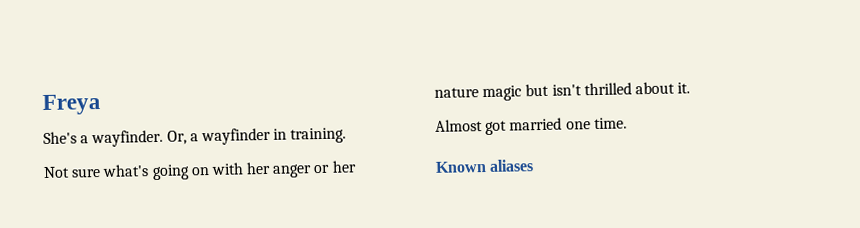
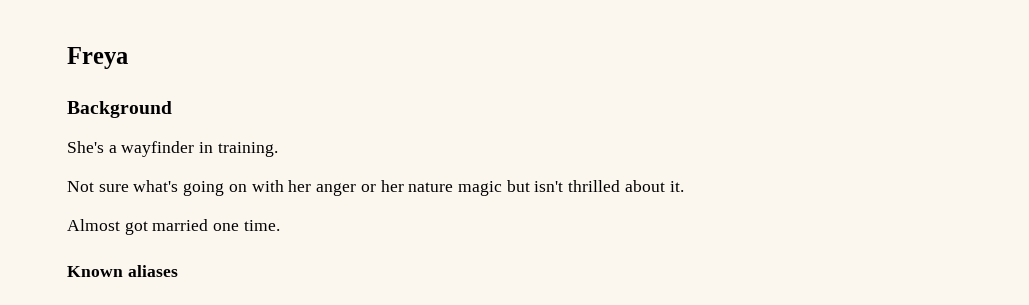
+ Background
- She's a wayfinder. Or, a wayfinder in training.
+ She's a wayfinder in training.

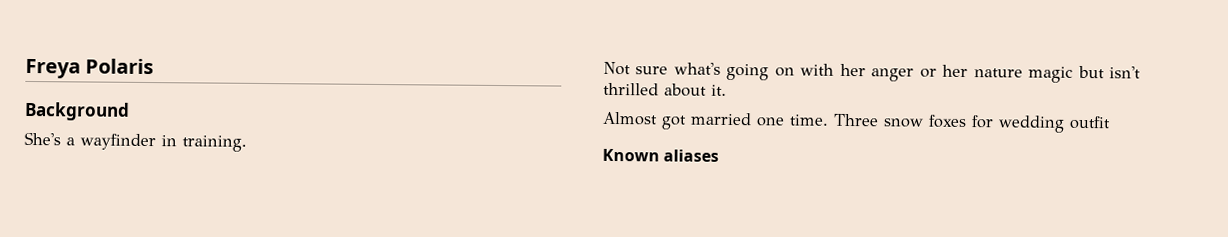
- Freya
+ Freya Polaris
+ Three snow foxes for wedding outfit

